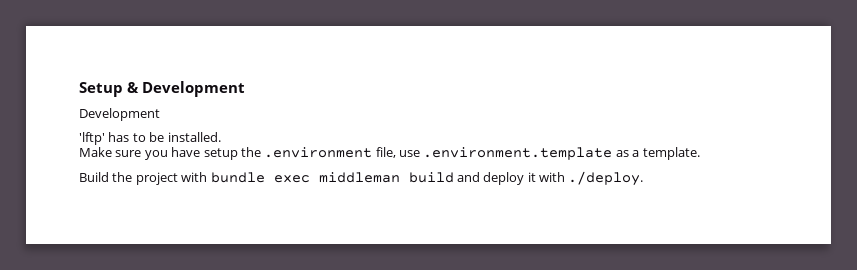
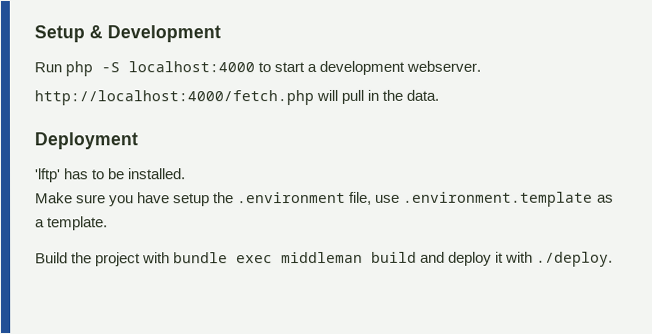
  Setup & Development
- Development
+ Run php -S localhost:4000 to start a development webserver.
+ http://localhost:4000/fetch.php will pull in the data.
+ Deployment

